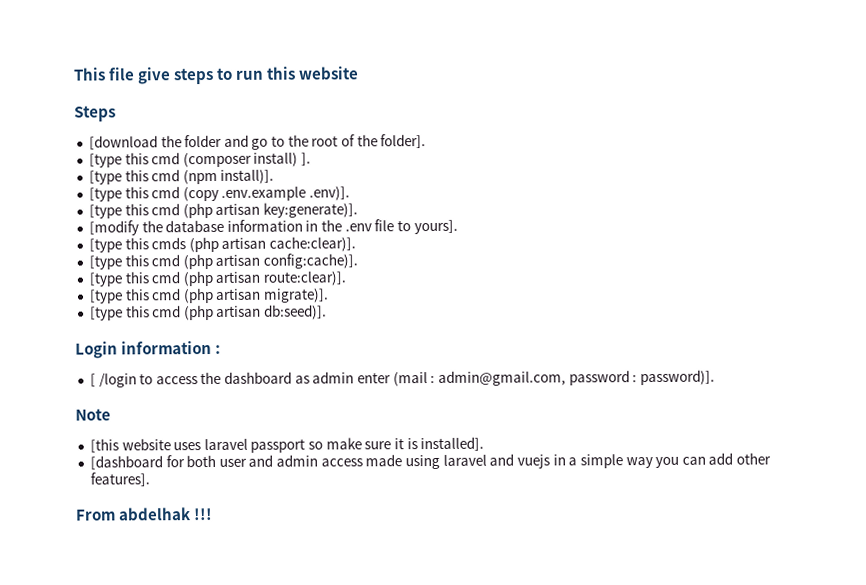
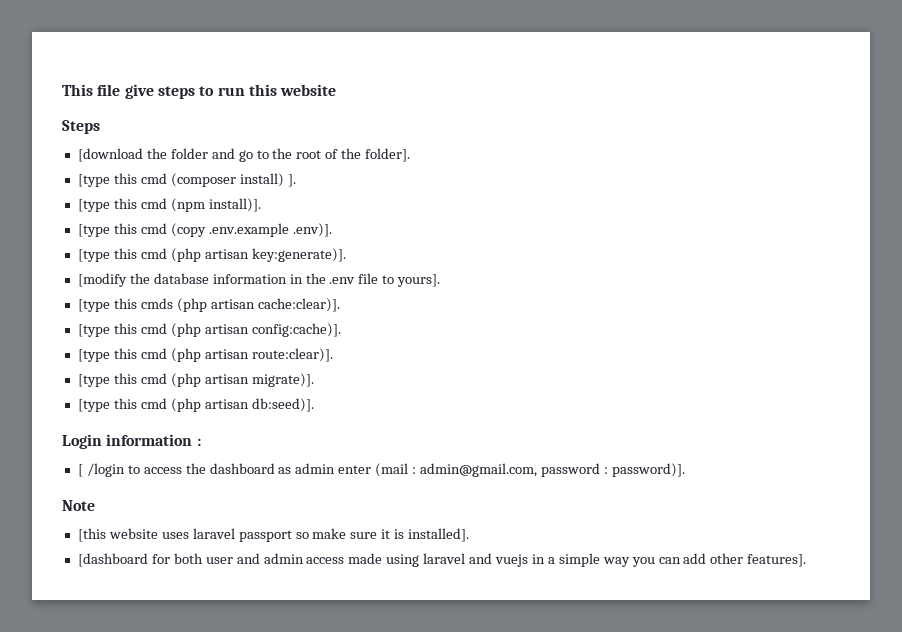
- From abdelhak !!!

